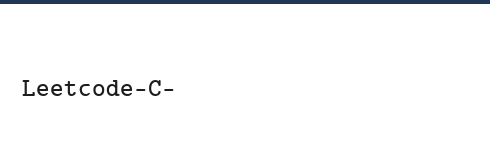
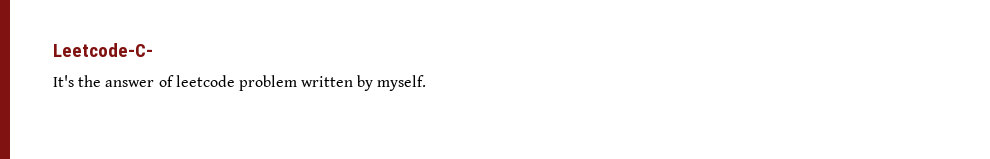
+ It's the answer of leetcode problem written by myself.

